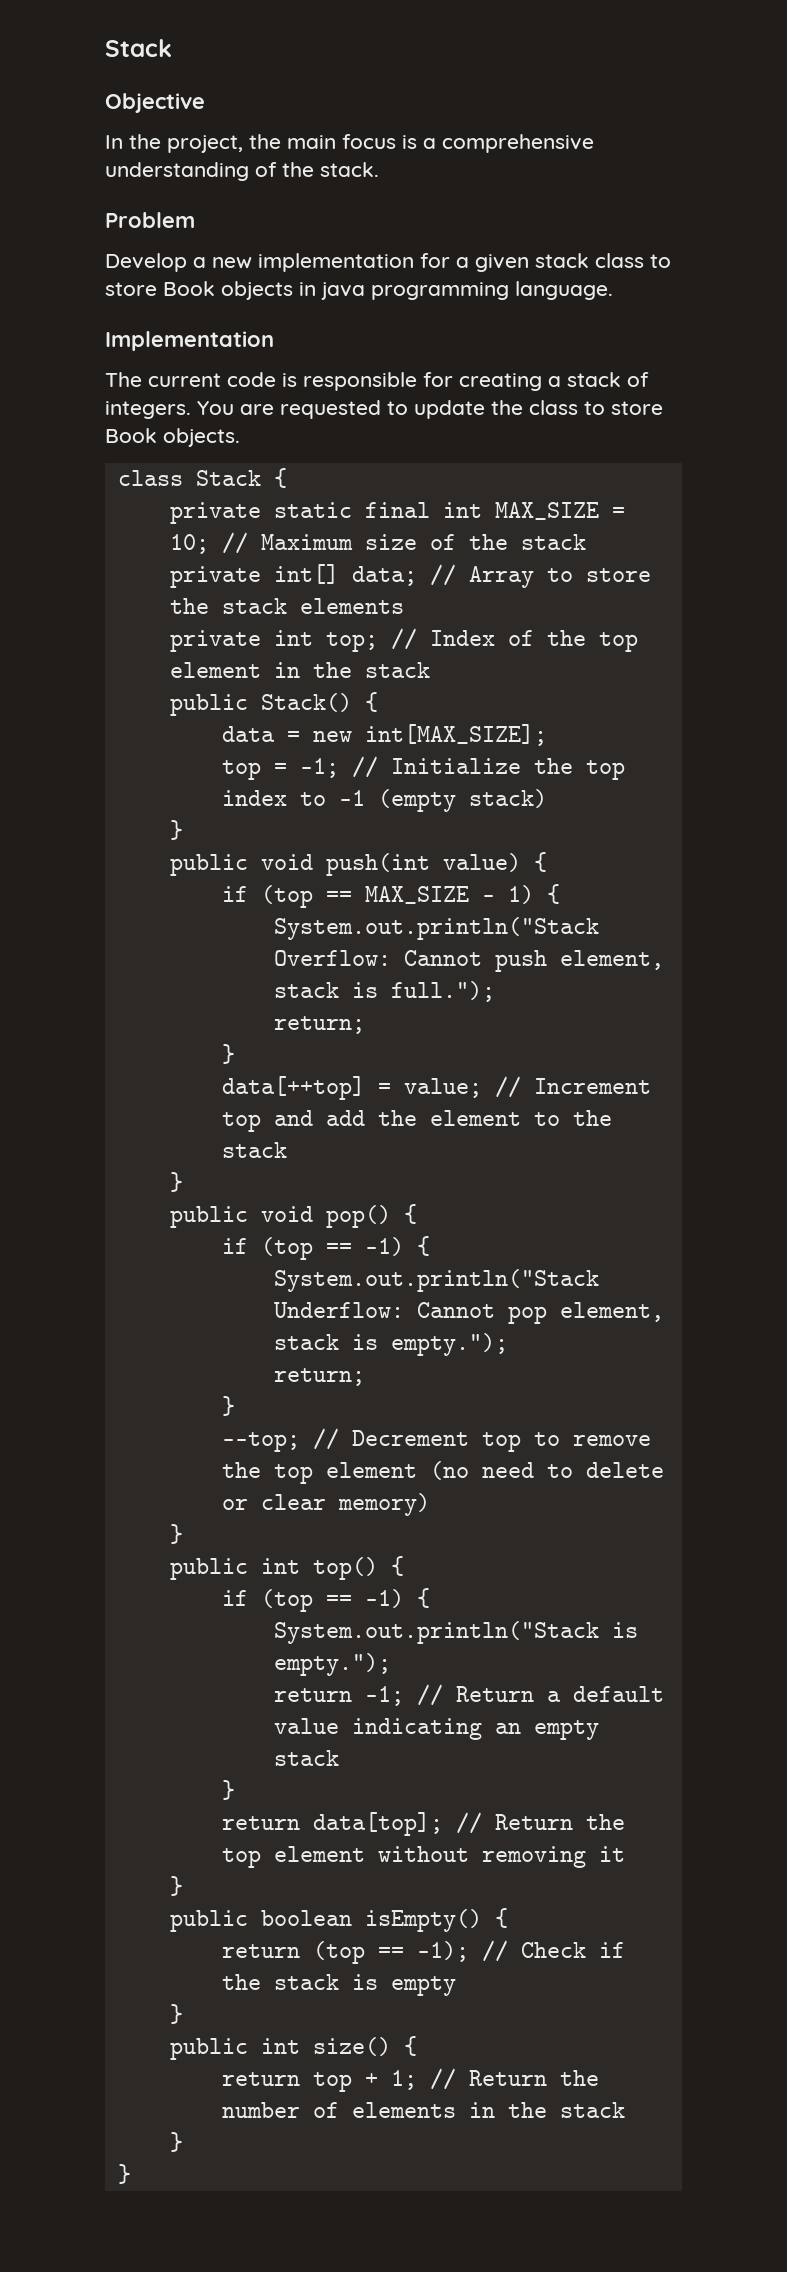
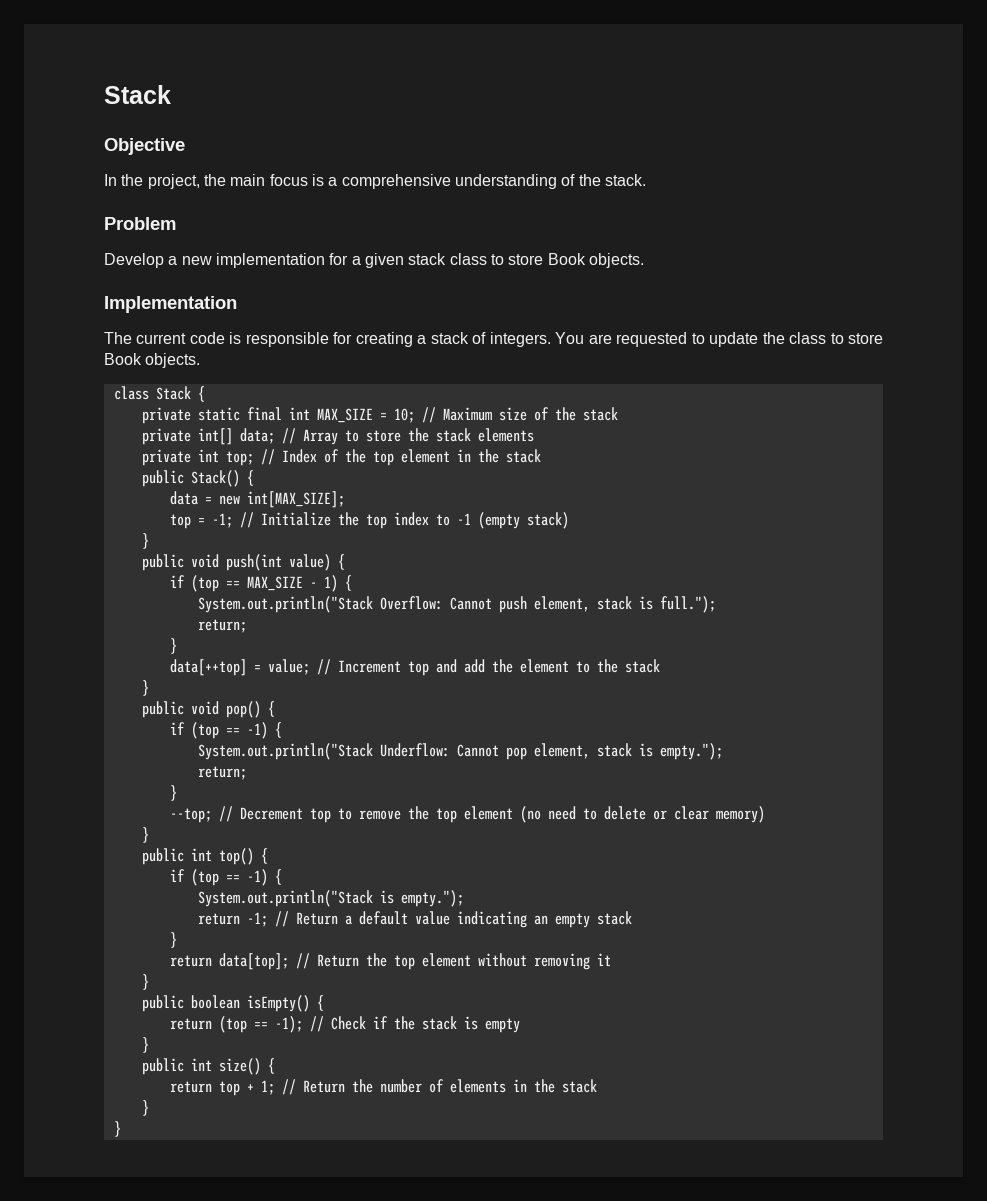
- Develop a new implementation for a given stack class to store Book objects in java programming language.
+ Develop a new implementation for a given stack class to store Book objects.

